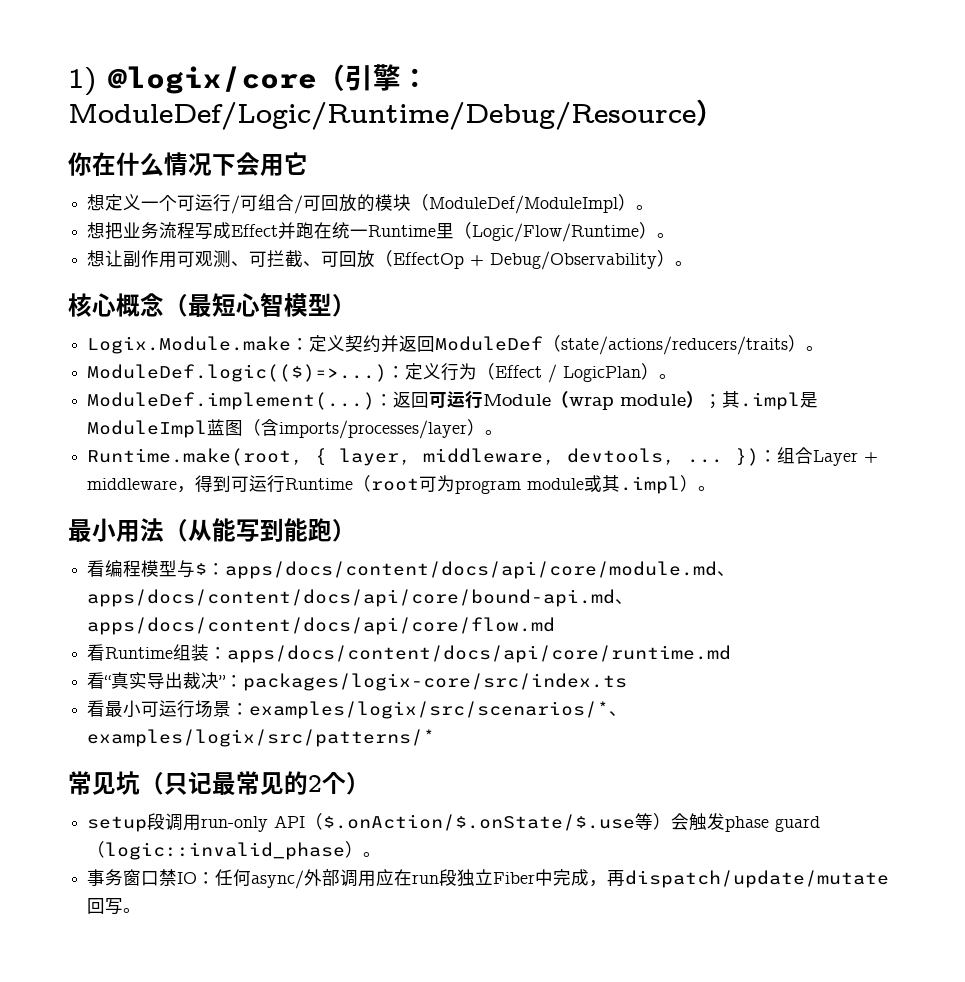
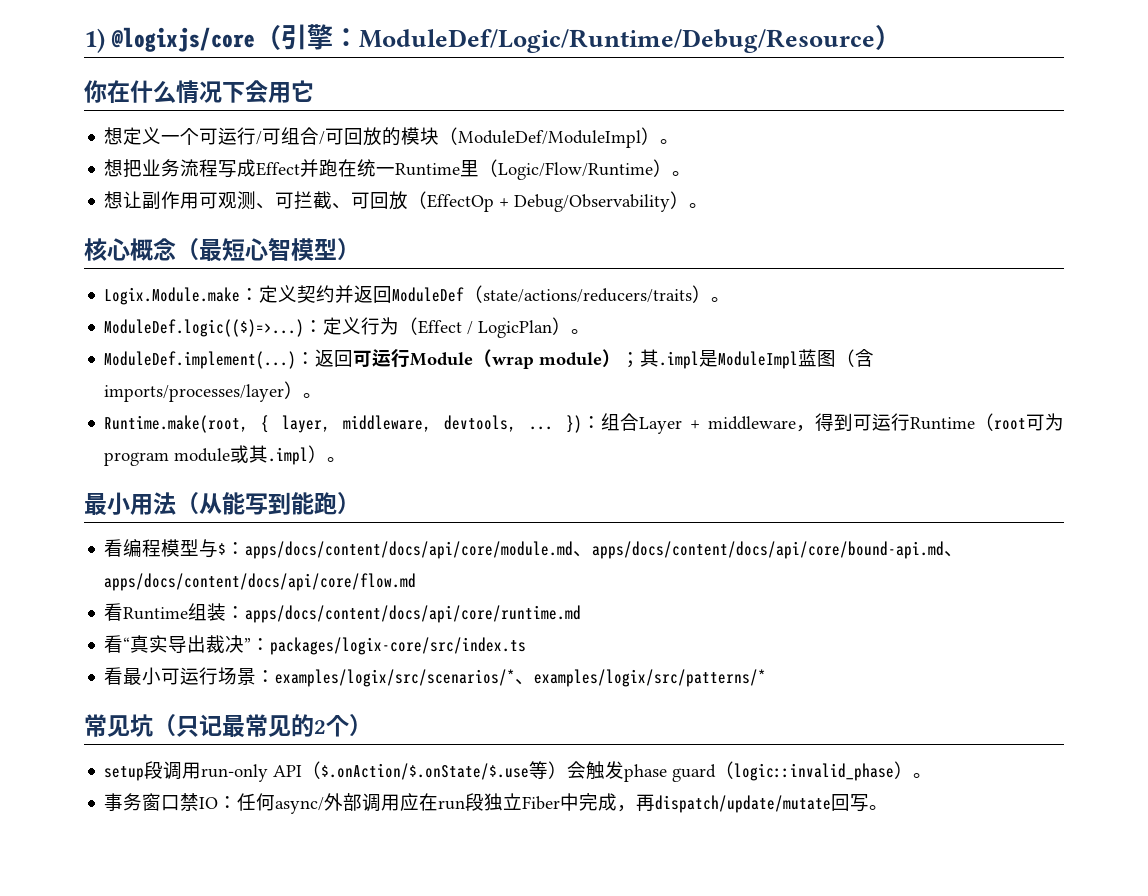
- 1) @logix/core（引擎：ModuleDef/Logic/Runtime/Debug/Resource）
+ 1) @logixjs/core（引擎：ModuleDef/Logic/Runtime/Debug/Resource）

